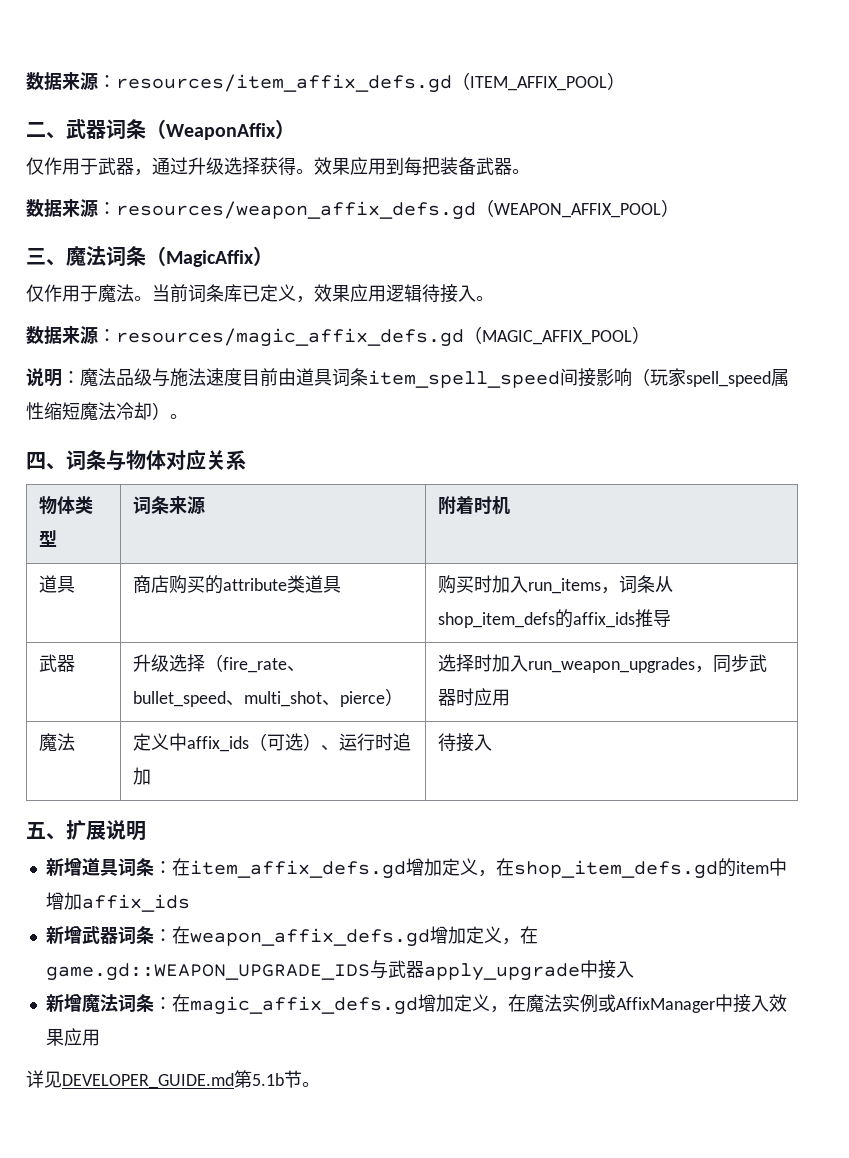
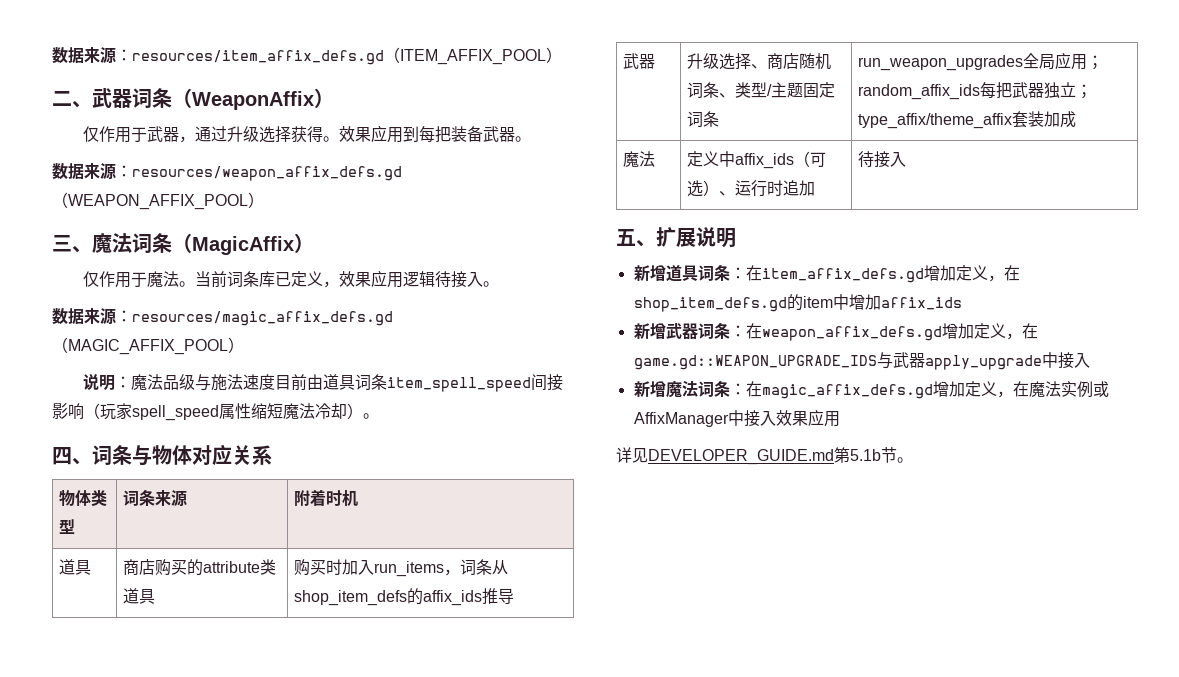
- 武器 | 升级选择（fire_rate、bullet_speed、multi_shot、pierce） | 选择时加入run_weapon_upgrades，同步武器时应用
+ 武器 | 升级选择、商店随机词条、类型/主题固定词条 | run_weapon_upgrades全局应用；random_affix_ids每把武器独立；type_affix/theme_affix套装加成

